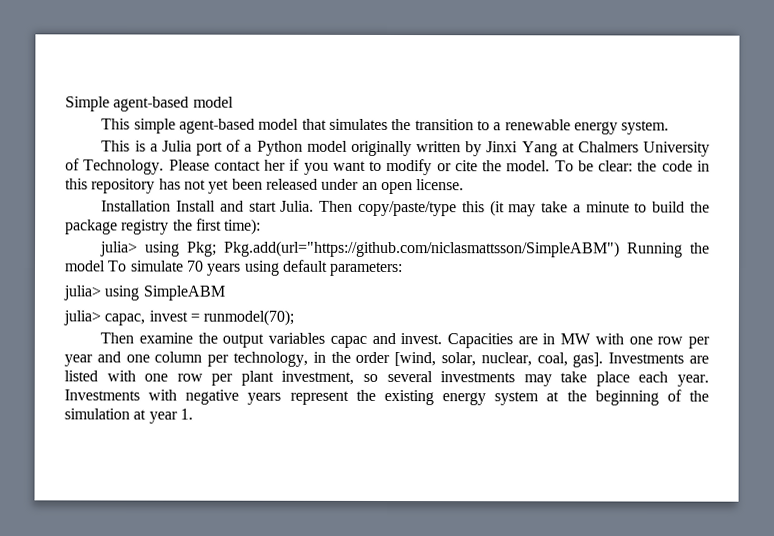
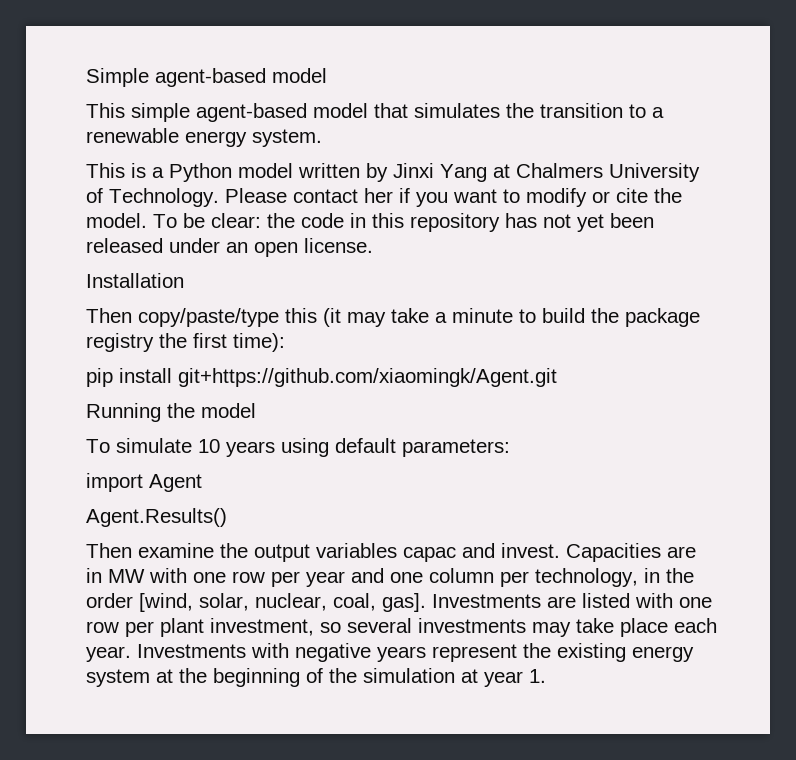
- This is a Julia port of a Python model originally written by Jinxi Yang at Chalmers University of Technology.
+ This is a Python model written by Jinxi Yang at Chalmers University of Technology.
- Installation Install and start Julia. Then copy/paste/type this (it may take a minute to build the package registry the first time):
+ Installation
+ Then copy/paste/type this (it may take a minute to build the package registry the first time):
- julia> using Pkg; Pkg.add(url="https://github.com/niclasmattsson/SimpleABM") Running the model To simulate 70 years using default parameters:
+ pip install git+https://github.com/xiaomingk/Agent.git
+ Running the model
+ To simulate 10 years using default parameters:
- julia> using SimpleABM
- julia> capac, invest = runmodel(70);
+ import Agent
+ Agent.Results()

